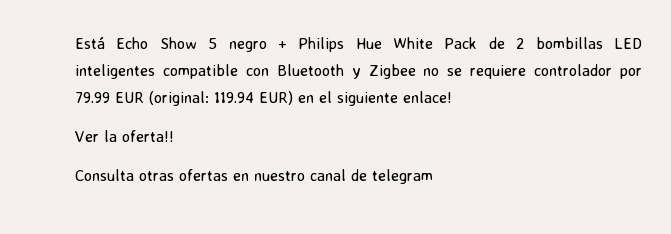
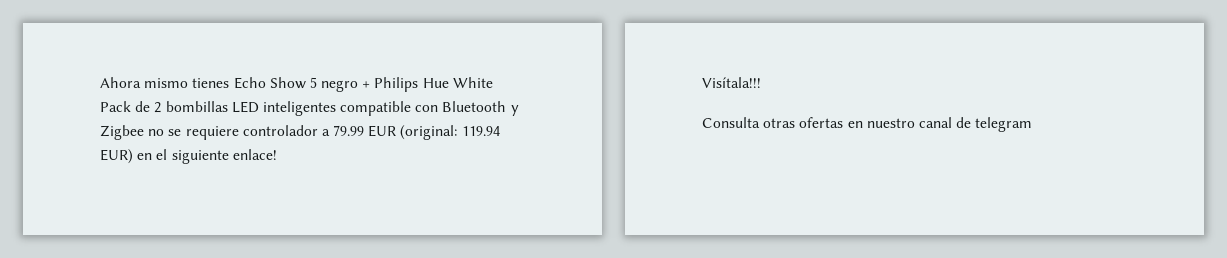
- Está Echo Show 5 negro + Philips Hue White Pack de 2 bombillas LED inteligentes compatible con Bluetooth y Zigbee no se requiere controlador por 79.99 EUR (original: 119.94 EUR) en el siguiente enlace!
+ Ahora mismo tienes Echo Show 5 negro + Philips Hue White Pack de 2 bombillas LED inteligentes compatible con Bluetooth y Zigbee no se requiere controlador a 79.99 EUR (original: 119.94 EUR) en el siguiente enlace!
- Ver la oferta!!
+ Visítala!!!

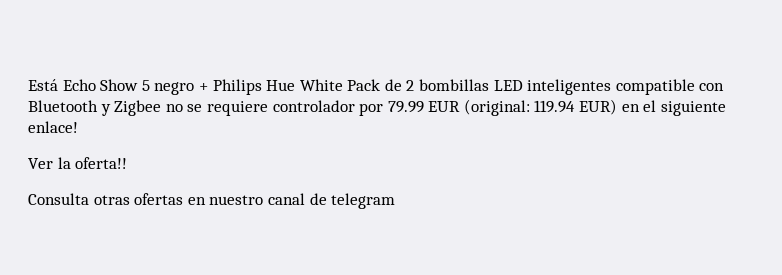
- Ahora mismo tienes Echo Show 5 negro + Philips Hue White Pack de 2 bombillas LED inteligentes compatible con Bluetooth y Zigbee no se requiere controlador a 79.99 EUR (original: 119.94 EUR) en el siguiente enlace!
+ Está Echo Show 5 negro + Philips Hue White Pack de 2 bombillas LED inteligentes compatible con Bluetooth y Zigbee no se requiere controlador por 79.99 EUR (original: 119.94 EUR) en el siguiente enlace!
- Visítala!!!
+ Ver la oferta!!

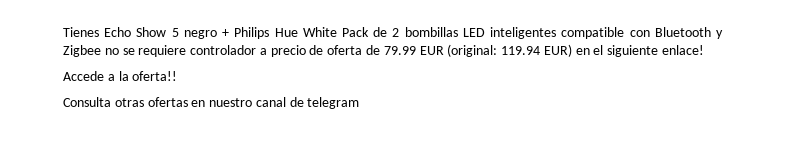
- Está Echo Show 5 negro + Philips Hue White Pack de 2 bombillas LED inteligentes compatible con Bluetooth y Zigbee no se requiere controlador por 79.99 EUR (original: 119.94 EUR) en el siguiente enlace!
+ Tienes Echo Show 5 negro + Philips Hue White Pack de 2 bombillas LED inteligentes compatible con Bluetooth y Zigbee no se requiere controlador a precio de oferta de 79.99 EUR (original: 119.94 EUR) en el siguiente enlace!
- Ver la oferta!!
+ Accede a la oferta!!

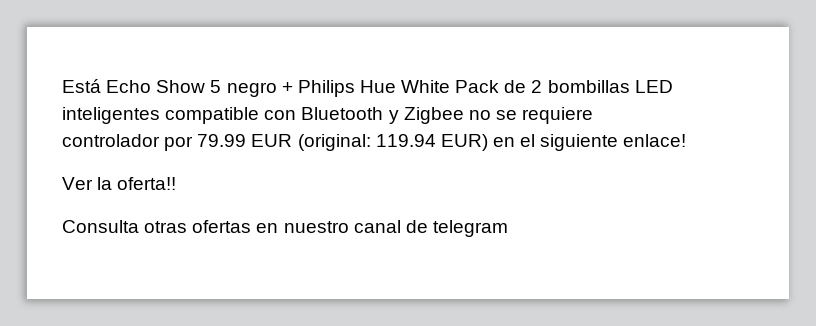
- Tienes Echo Show 5 negro + Philips Hue White Pack de 2 bombillas LED inteligentes compatible con Bluetooth y Zigbee no se requiere controlador a precio de oferta de 79.99 EUR (original: 119.94 EUR) en el siguiente enlace!
+ Está Echo Show 5 negro + Philips Hue White Pack de 2 bombillas LED inteligentes compatible con Bluetooth y Zigbee no se requiere controlador por 79.99 EUR (original: 119.94 EUR) en el siguiente enlace!
- Accede a la oferta!!
+ Ver la oferta!!

